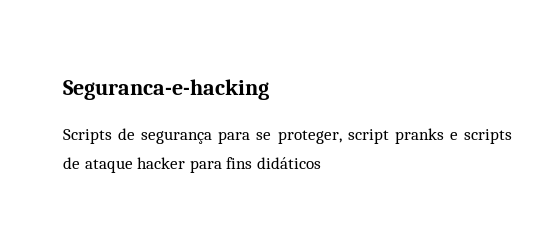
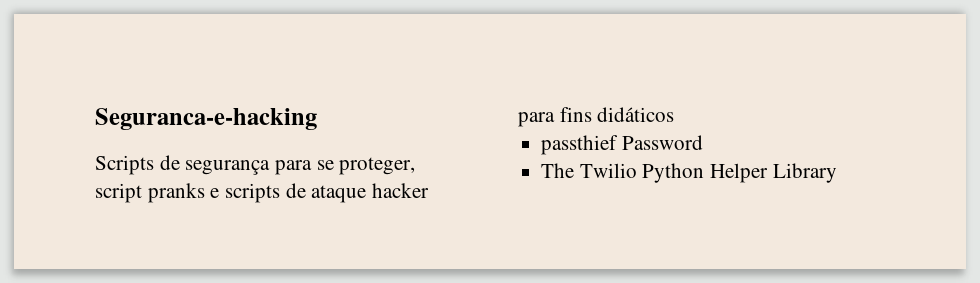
+ passthief Password
+ The Twilio Python Helper Library

